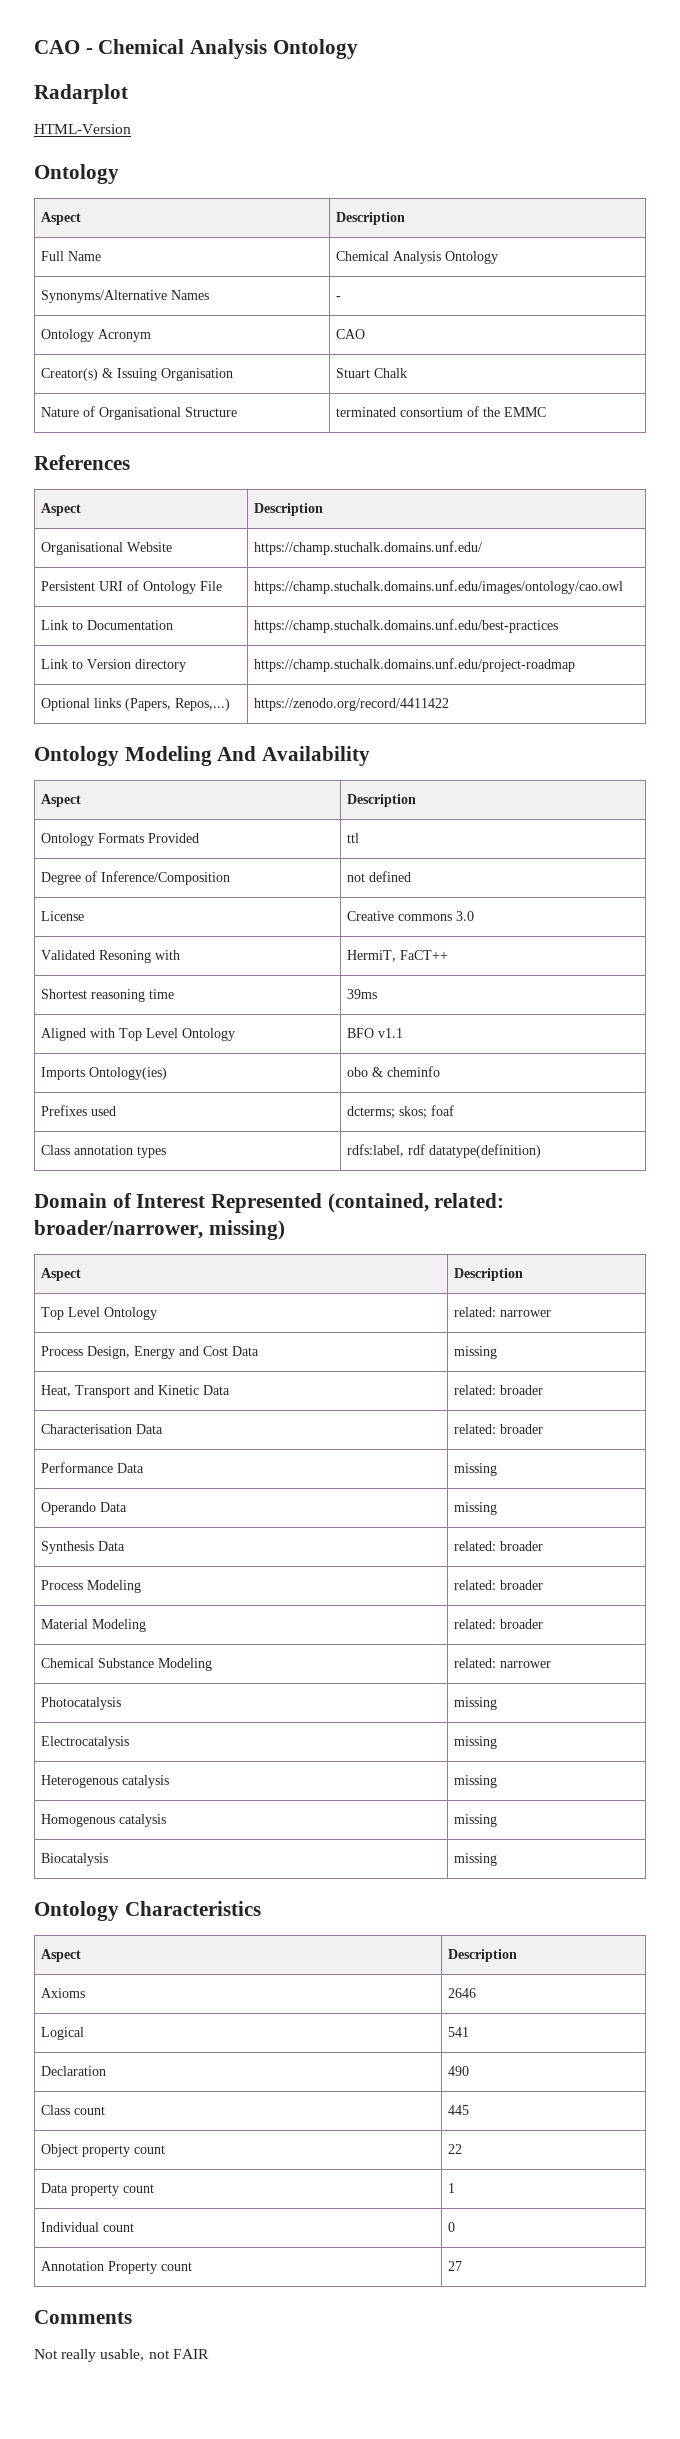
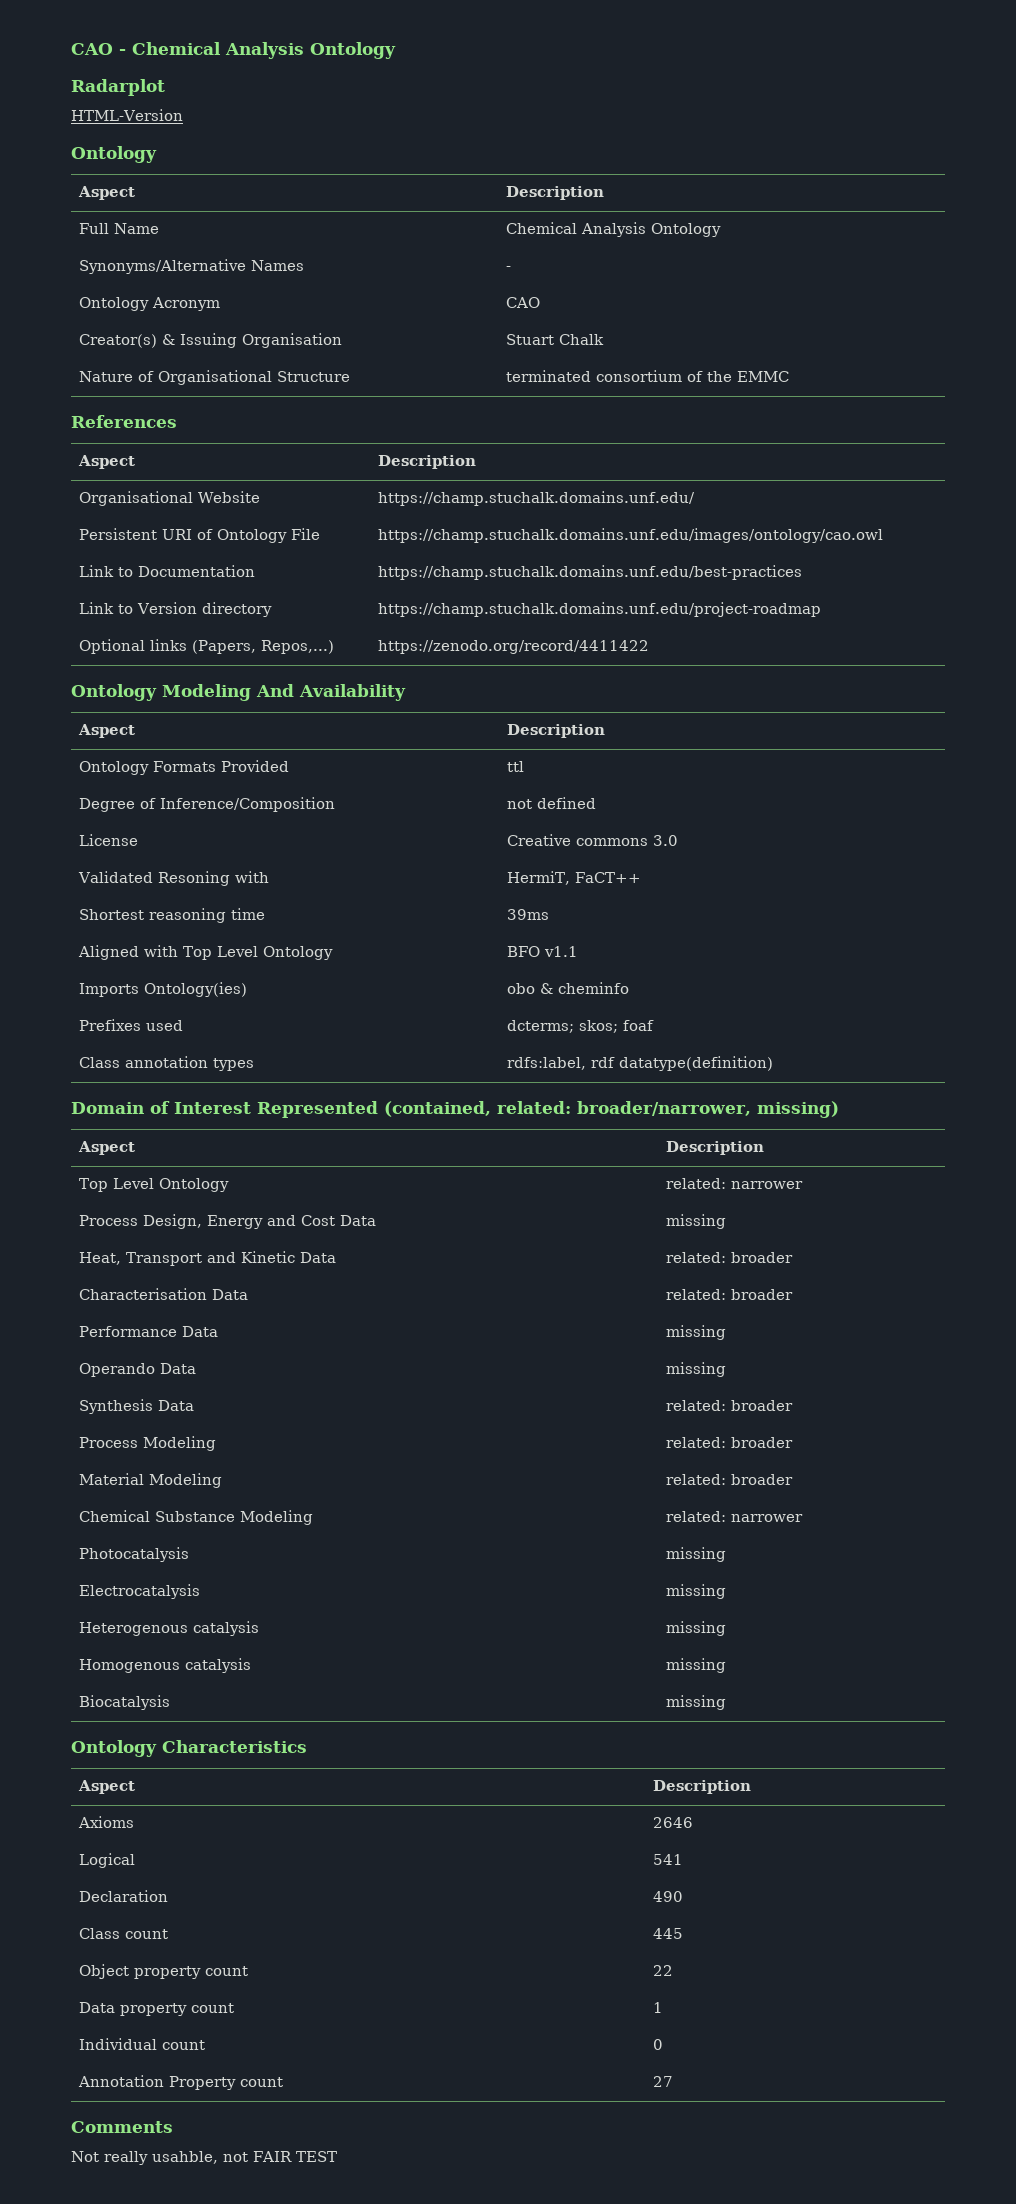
- Not really usable, not FAIR
+ Not really usahble, not FAIR TEST

